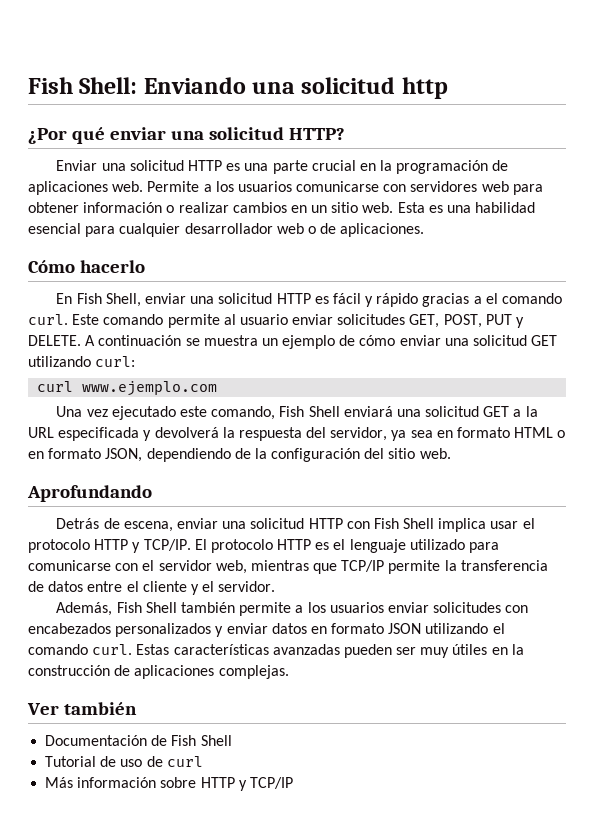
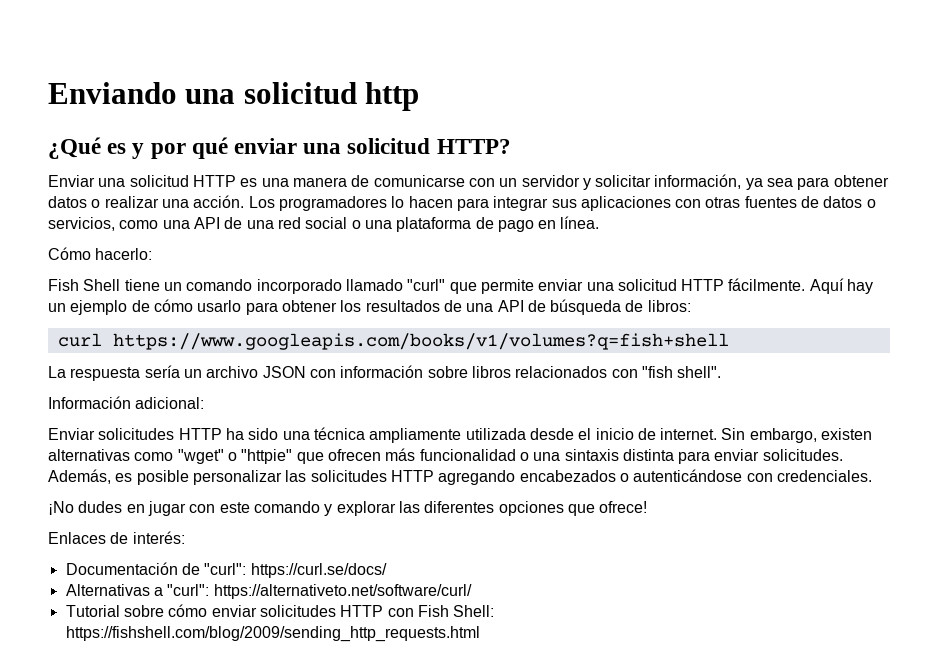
- Fish Shell: Enviando una solicitud http
+ Enviando una solicitud http
- ¿Por qué enviar una solicitud HTTP?
+ ¿Qué es y por qué enviar una solicitud HTTP?
- Enviar una solicitud HTTP es una parte crucial en la programación de aplicaciones web. Permite a los usuarios comunicarse con servidores web para obtener información o realizar cambios en un sitio web. Esta es una habilidad esencial para cualquier desarrollador web o de aplicaciones.
- Cómo hacerlo
- En Fish Shell, enviar una solicitud HTTP es fácil y rápido gracias a el comando curl. Este comando permite al usuario enviar solicitudes GET, POST, PUT y DELETE. A continuación se muestra un ejemplo de cómo enviar una solicitud GET utilizando curl:
- curl www.ejemplo.com
- Una vez ejecutado este comando, Fish Shell enviará una solicitud GET a la URL especificada y devolverá la respuesta del servidor, ya sea en formato HTML o en formato JSON, dependiendo de la configuración del sitio web.
- Aprofundando
- Detrás de escena, enviar una solicitud HTTP con Fish Shell implica usar el protocolo HTTP y TCP/IP. El protocolo HTTP es el lenguaje utilizado para comunicarse con el servidor web, mientras que TCP/IP permite la transferencia de datos entre el cliente y el servidor.
- Además, Fish Shell también permite a los usuarios enviar solicitudes con encabezados personalizados y enviar datos en formato JSON utilizando el comando curl. Estas características avanzadas pueden ser muy útiles en la construcción de aplicaciones complejas.
- Ver también
- Documentación de Fish Shell
- Tutorial de uso de curl
- Más información sobre HTTP y TCP/IP
+ Enviar una solicitud HTTP es una manera de comunicarse con un servidor y solicitar información, ya sea para obtener datos o realizar una acción. Los programadores lo hacen para integrar sus aplicaciones con otras fuentes de datos o servicios, como una API de una red social o una plataforma de pago en línea.
+ Cómo hacerlo:
+ Fish Shell tiene un comando incorporado llamado "curl" que permite enviar una solicitud HTTP fácilmente. Aquí hay un ejemplo de cómo usarlo para obtener los resultados de una API de búsqueda de libros:
+ curl https://www.googleapis.com/books/v1/volumes?q=fish+shell
+ La respuesta sería un archivo JSON con información sobre libros relacionados con "fish shell".
+ Información adicional:
+ Enviar solicitudes HTTP ha sido una técnica ampliamente utilizada desde el inicio de internet. Sin embargo, existen alternativas como "wget" o "httpie" que ofrecen más funcionalidad o una sintaxis distinta para enviar solicitudes. Además, es posible personalizar las solicitudes HTTP agregando encabezados o autenticándose con credenciales.
+ ¡No dudes en jugar con este comando y explorar las diferentes opciones que ofrece!
+ Enlaces de interés:
+ Documentación de "curl": https://curl.se/docs/
+ Alternativas a "curl": https://alternativeto.net/software/curl/
+ Tutorial sobre cómo enviar solicitudes HTTP con Fish Shell: https://fishshell.com/blog/2009/sending_http_requests.html

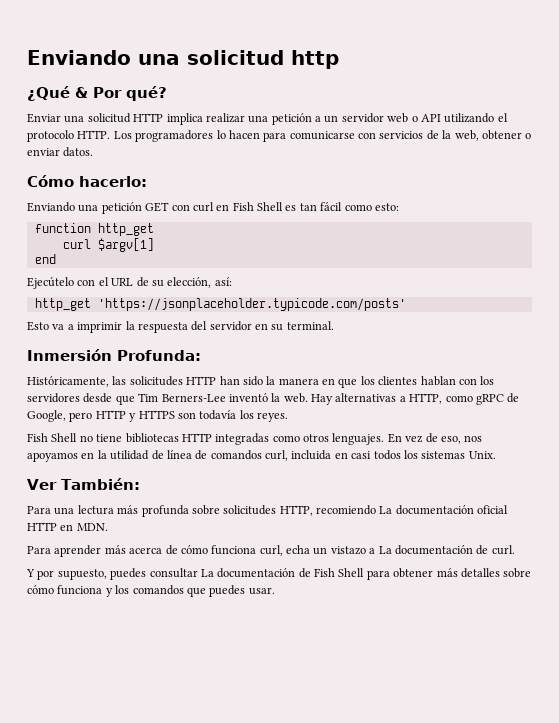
- ¿Qué es y por qué enviar una solicitud HTTP?
- Enviar una solicitud HTTP es una manera de comunicarse con un servidor y solicitar información, ya sea para obtener datos o realizar una acción.
+ ¿Qué & Por qué?
+ Enviar una solicitud HTTP implica realizar una petición a un servidor web o API utilizando el protocolo HTTP.
- Los programadores lo hacen para integrar sus aplicaciones con otras fuentes de datos o servicios, como una API de una red social o una plataforma de pago en línea.
+ Los programadores lo hacen para comunicarse con servicios de la web, obtener o enviar datos.
  Cómo hacerlo:
- Fish Shell tiene un comando incorporado llamado "curl" que permite enviar una solicitud HTTP fácilmente. Aquí hay un ejemplo de cómo usarlo para obtener los resultados de una API de búsqueda de libros:
- curl https://www.googleapis.com/books/v1/volumes?q=fish+shell
- La respuesta sería un archivo JSON con información sobre libros relacionados con "fish shell".
- Información adicional:
- Enviar solicitudes HTTP ha sido una técnica ampliamente utilizada desde el inicio de internet. Sin embargo, existen alternativas como "wget" o "httpie" que ofrecen más funcionalidad o una sintaxis distinta para enviar solicitudes. Además, es posible personalizar las solicitudes HTTP agregando encabezados o autenticándose con credenciales.
- ¡No dudes en jugar con este comando y explorar las diferentes opciones que ofrece!
- Enlaces de interés:
- Documentación de "curl": https://curl.se/docs/
- Alternativas a "curl": https://alternativeto.net/software/curl/
- Tutorial sobre cómo enviar solicitudes HTTP con Fish Shell: https://fishshell.com/blog/2009/sending_http_requests.html
+ Enviando una petición GET con curl en Fish Shell es tan fácil como esto:
+ function http_get
+ curl $argv[1]
+ end
+ Ejecútelo con el URL de su elección, así:
+ http_get 'https://jsonplaceholder.typicode.com/posts'
+ Esto va a imprimir la respuesta del servidor en su terminal.
+ Inmersión Profunda:
+ Históricamente, las solicitudes HTTP han sido la manera en que los clientes hablan con los servidores desde que Tim Berners-Lee inventó la web. Hay alternativas a HTTP, como gRPC de Google, pero HTTP y HTTPS son todavía los reyes.
+ Fish Shell no tiene bibliotecas HTTP integradas como otros lenguajes. En vez de eso, nos apoyamos en la utilidad de línea de comandos curl, incluida en casi todos los sistemas Unix.
+ Ver También:
+ Para una lectura más profunda sobre solicitudes HTTP, recomiendo La documentación oficial HTTP en MDN.
+ Para aprender más acerca de cómo funciona curl, echa un vistazo a La documentación de curl.
+ Y por supuesto, puedes consultar La documentación de Fish Shell para obtener más detalles sobre cómo funciona y los comandos que puedes usar.

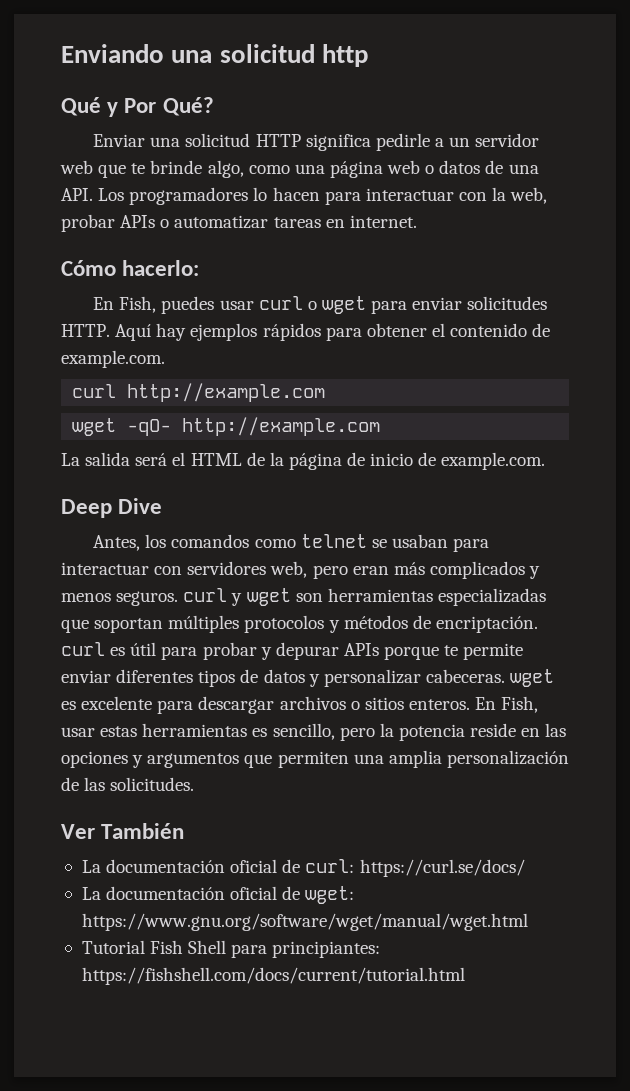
- ¿Qué & Por qué?
+ Qué y Por Qué?
- Enviar una solicitud HTTP implica realizar una petición a un servidor web o API utilizando el protocolo HTTP. Los programadores lo hacen para comunicarse con servicios de la web, obtener o enviar datos.
+ Enviar una solicitud HTTP significa pedirle a un servidor web que te brinde algo, como una página web o datos de una API. Los programadores lo hacen para interactuar con la web, probar APIs o automatizar tareas en internet.
  Cómo hacerlo:
- Enviando una petición GET con curl en Fish Shell es tan fácil como esto:
- function http_get
- curl $argv[1]
- end
- Ejecútelo con el URL de su elección, así:
- http_get 'https://jsonplaceholder.typicode.com/posts'
- Esto va a imprimir la respuesta del servidor en su terminal.
- Inmersión Profunda:
- Históricamente, las solicitudes HTTP han sido la manera en que los clientes hablan con los servidores desde que Tim Berners-Lee inventó la web. Hay alternativas a HTTP, como gRPC de Google, pero HTTP y HTTPS son todavía los reyes.
- Fish Shell no tiene bibliotecas HTTP integradas como otros lenguajes. En vez de eso, nos apoyamos en la utilidad de línea de comandos curl, incluida en casi todos los sistemas Unix.
- Ver También:
- Para una lectura más profunda sobre solicitudes HTTP, recomiendo La documentación oficial HTTP en MDN.
- Para aprender más acerca de cómo funciona curl, echa un vistazo a La documentación de curl.
- Y por supuesto, puedes consultar La documentación de Fish Shell para obtener más detalles sobre cómo funciona y los comandos que puedes usar.
+ En Fish, puedes usar curl o wget para enviar solicitudes HTTP. Aquí hay ejemplos rápidos para obtener el contenido de example.com.
+ curl http://example.com
+ wget -qO- http://example.com
+ La salida será el HTML de la página de inicio de example.com.
+ Deep Dive
+ Antes, los comandos como telnet se usaban para interactuar con servidores web, pero eran más complicados y menos seguros. curl y wget son herramientas especializadas que soportan múltiples protocolos y métodos de encriptación. curl es útil para probar y depurar APIs porque te permite enviar diferentes tipos de datos y personalizar cabeceras. wget es excelente para descargar archivos o sitios enteros. En Fish, usar estas herramientas es sencillo, pero la potencia reside en las opciones y argumentos que permiten una amplia personalización de las solicitudes.
+ Ver También
+ La documentación oficial de curl: https://curl.se/docs/
+ La documentación oficial de wget: https://www.gnu.org/software/wget/manual/wget.html
+ Tutorial Fish Shell para principiantes: https://fishshell.com/docs/current/tutorial.html

